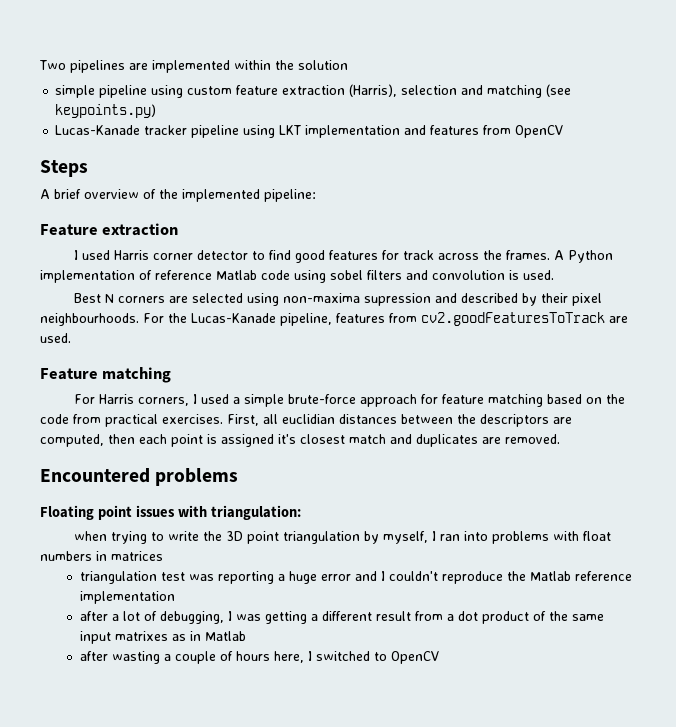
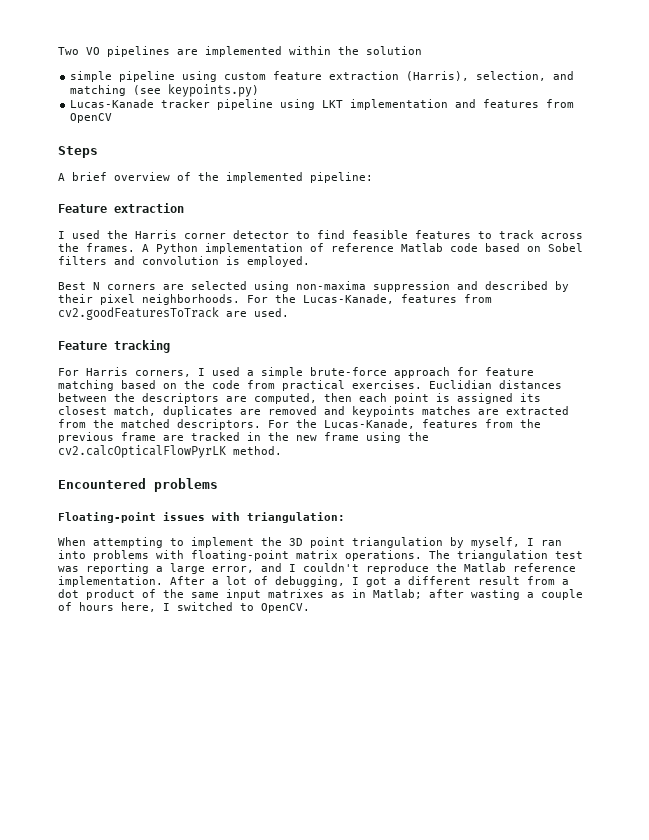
- Two pipelines are implemented within the solution
+ Two VO pipelines are implemented within the solution
- simple pipeline using custom feature extraction (Harris), selection and matching (see keypoints.py)
+ simple pipeline using custom feature extraction (Harris), selection, and matching (see keypoints.py)
- I used Harris corner detector to find good features for track across the frames.
+ I used the Harris corner detector to find feasible features to track across the frames.
- A Python implementation of reference Matlab code using sobel filters and convolution is used.
+ A Python implementation of reference Matlab code based on Sobel filters and convolution is employed.
- Best N corners are selected using non-maxima supression and described by their pixel neighbourhoods. For the Lucas-Kanade pipeline, features from cv2.goodFeaturesToTrack are used.
+ Best N corners are selected using non-maxima suppression and described by their pixel neighborhoods. For the Lucas-Kanade, features from cv2.goodFeaturesToTrack are used.
- Feature matching
+ Feature tracking
- First, all euclidian distances between the descriptors are computed, then each point is assigned it's closest match and duplicates are removed.
+ Euclidian distances between the descriptors are computed, then each point is assigned its closest match, duplicates are removed and keypoints matches are extracted from the matched descriptors. For the Lucas-Kanade, features from the previous frame are tracked in the new frame using the cv2.calcOpticalFlowPyrLK method.
- Floating point issues with triangulation:
+ Floating-point issues with triangulation:
- when trying to write the 3D point triangulation by myself, I ran into problems with float numbers in matrices
- triangulation test was reporting a huge error and I couldn't reproduce the Matlab reference implementation
- after a lot of debugging, I was getting a different result from a dot product of the same input matrixes as in Matlab
- after wasting a couple of hours here, I switched to OpenCV
+ When attempting to implement the 3D point triangulation by myself, I ran into problems with floating-point matrix operations. The triangulation test was reporting a large error, and I couldn't reproduce the Matlab reference implementation. After a lot of debugging, I got a different result from a dot product of the same input matrixes as in Matlab; after wasting a couple of hours here, I switched to OpenCV.

